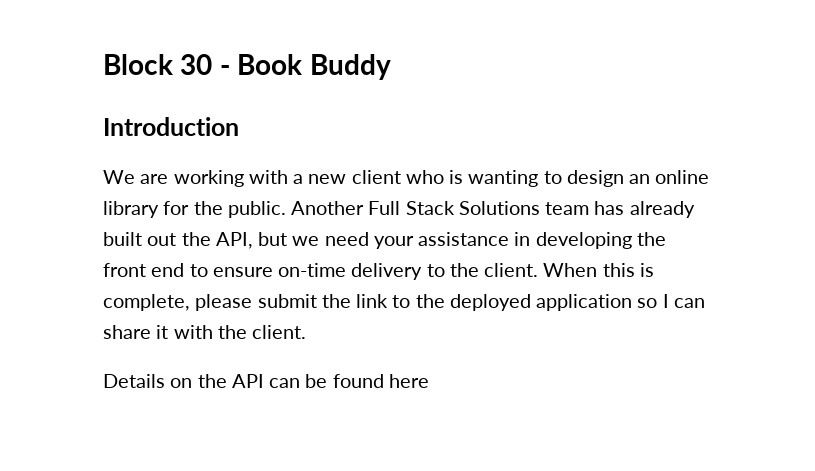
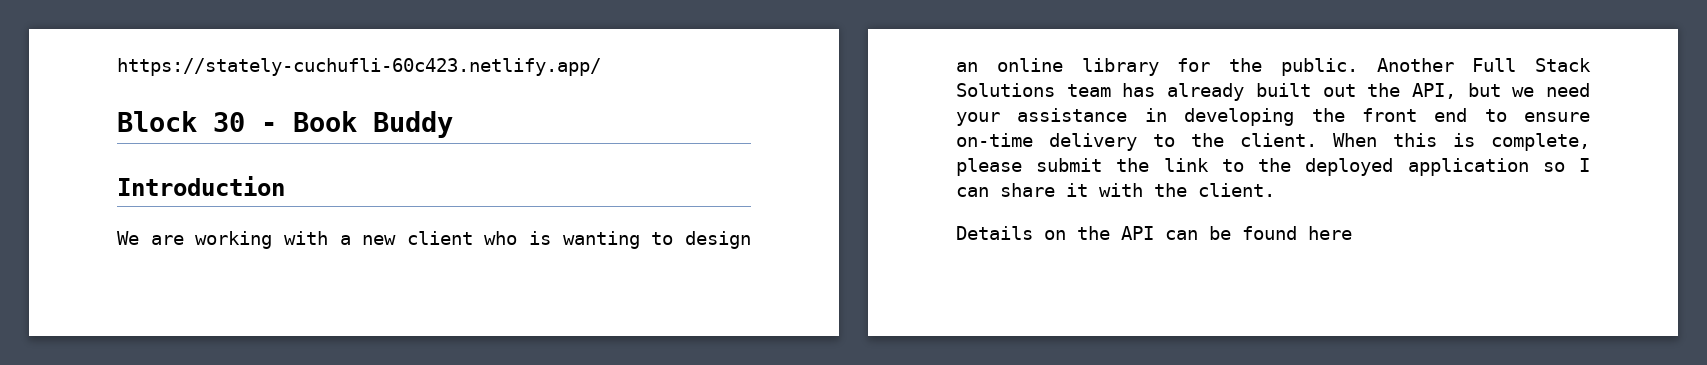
+ https://stately-cuchufli-60c423.netlify.app/

